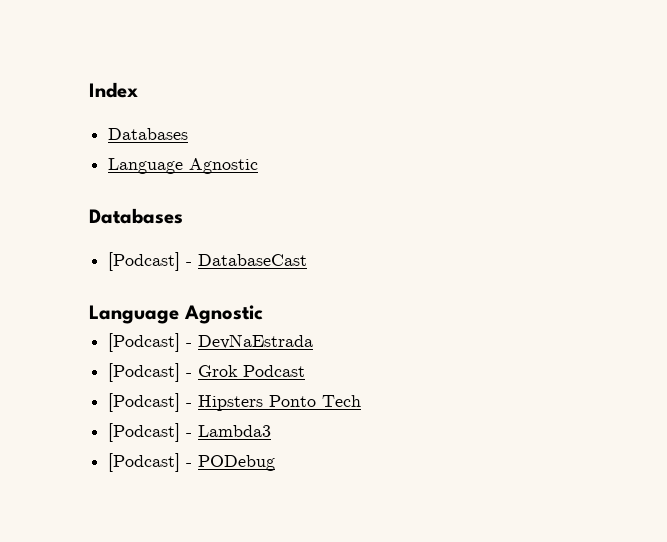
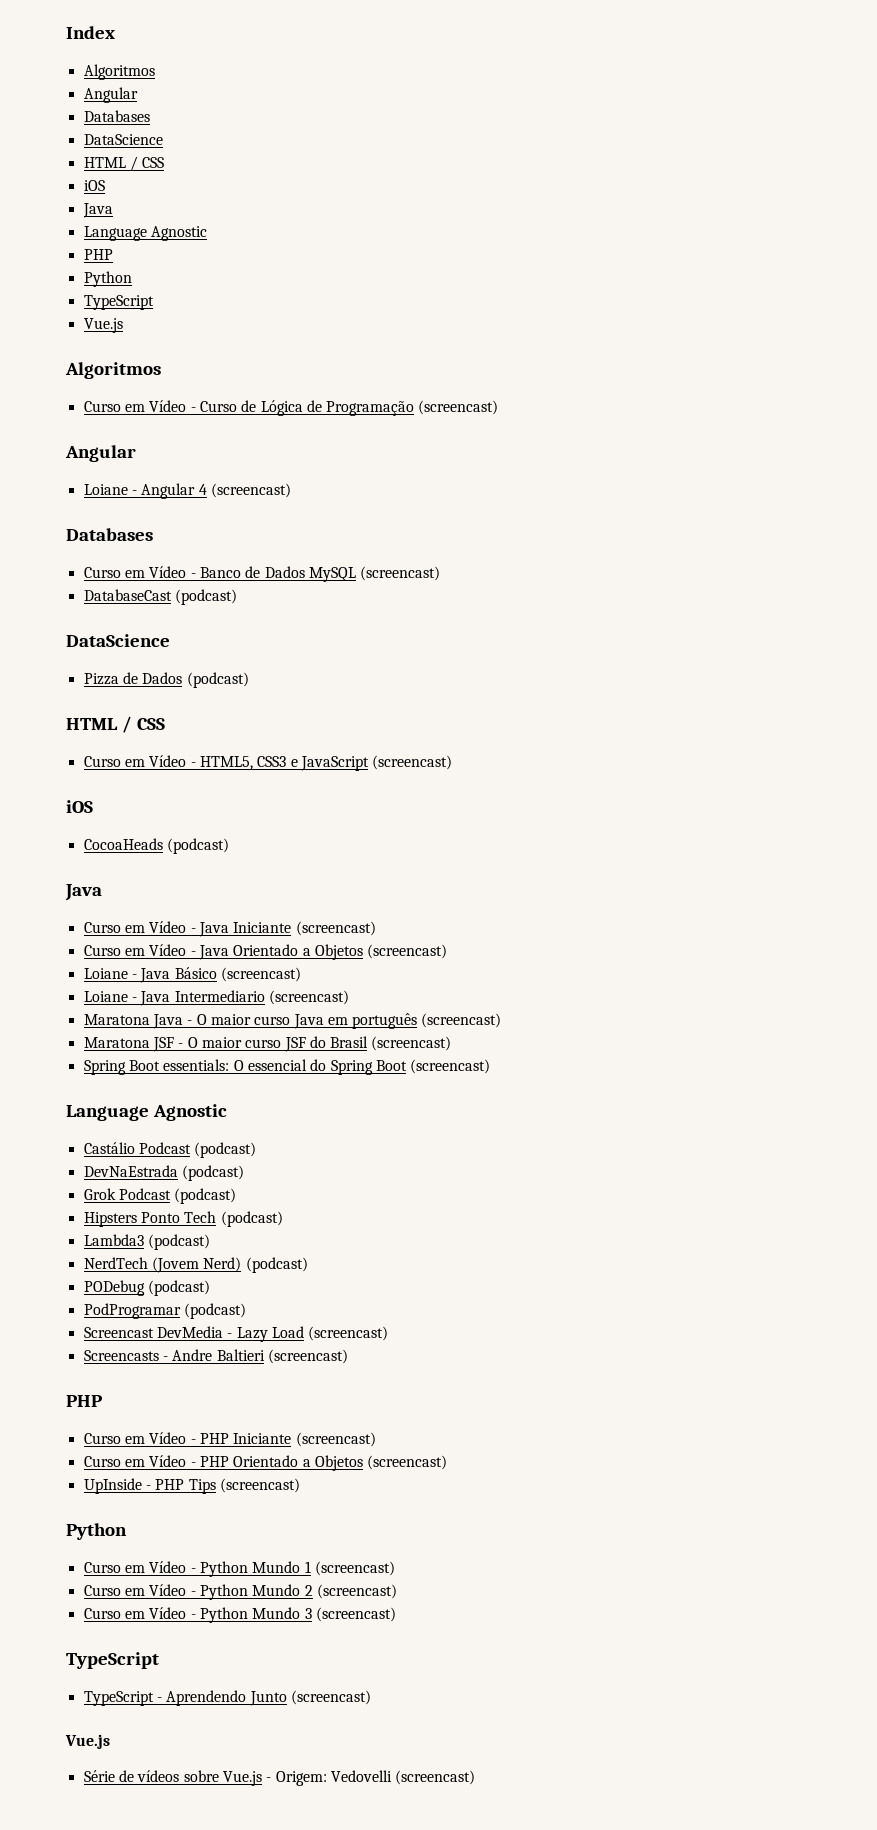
  Index
+ Algoritmos
+ Angular
  Databases
+ DataScience
+ HTML / CSS
+ iOS
+ Java
  Language Agnostic
+ PHP
+ Python
+ TypeScript
+ Vue.js
+ Algoritmos
+ Curso em Vídeo - Curso de Lógica de Programação (screencast)
+ Angular
+ Loiane - Angular 4 (screencast)
  Databases
- [Podcast] - DatabaseCast
+ Curso em Vídeo - Banco de Dados MySQL (screencast)
+ DatabaseCast (podcast)
+ DataScience
+ Pizza de Dados (podcast)
+ HTML / CSS
+ Curso em Vídeo - HTML5, CSS3 e JavaScript (screencast)
+ iOS
+ CocoaHeads (podcast)
+ Java
+ Curso em Vídeo - Java Iniciante (screencast)
+ Curso em Vídeo - Java Orientado a Objetos (screencast)
+ Loiane - Java Básico (screencast)
+ Loiane - Java Intermediario (screencast)
+ Maratona Java - O maior curso Java em português (screencast)
+ Maratona JSF - O maior curso JSF do Brasil (screencast)
+ Spring Boot essentials: O essencial do Spring Boot (screencast)
  Language Agnostic
- [Podcast] - DevNaEstrada
- [Podcast] - Grok Podcast
- [Podcast] - Hipsters Ponto Tech
- [Podcast] - Lambda3
- [Podcast] - PODebug
+ Castálio Podcast (podcast)
+ DevNaEstrada (podcast)
+ Grok Podcast (podcast)
+ Hipsters Ponto Tech (podcast)
+ Lambda3 (podcast)
+ NerdTech (Jovem Nerd) (podcast)
+ PODebug (podcast)
+ PodProgramar (podcast)
+ Screencast DevMedia - Lazy Load (screencast)
+ Screencasts - Andre Baltieri (screencast)
+ PHP
+ Curso em Vídeo - PHP Iniciante (screencast)
+ Curso em Vídeo - PHP Orientado a Objetos (screencast)
+ UpInside - PHP Tips (screencast)
+ Python
+ Curso em Vídeo - Python Mundo 1 (screencast)
+ Curso em Vídeo - Python Mundo 2 (screencast)
+ Curso em Vídeo - Python Mundo 3 (screencast)
+ TypeScript
+ TypeScript - Aprendendo Junto (screencast)
+ Vue.js
+ Série de vídeos sobre Vue.js - Origem: Vedovelli (screencast)

